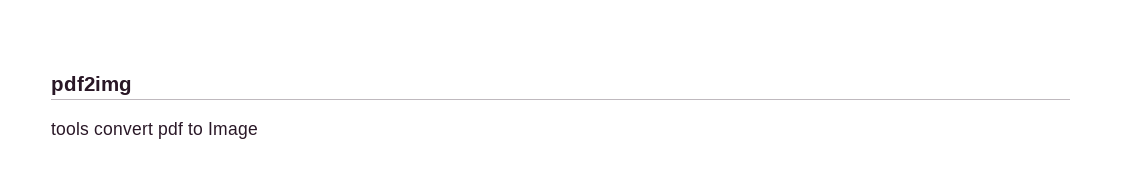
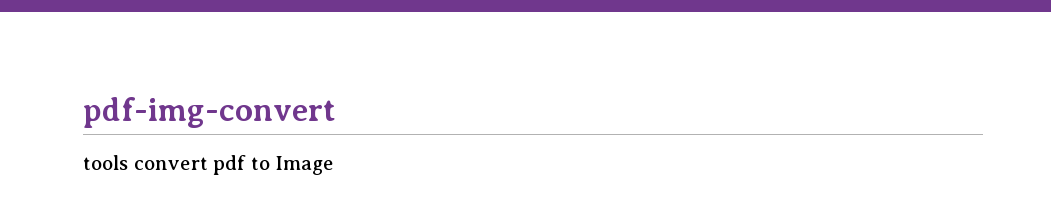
- pdf2img
+ pdf-img-convert

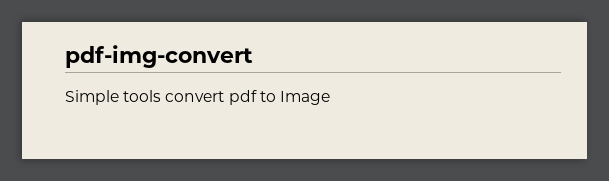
- tools convert pdf to Image
+ Simple tools convert pdf to Image

